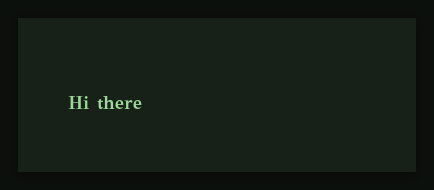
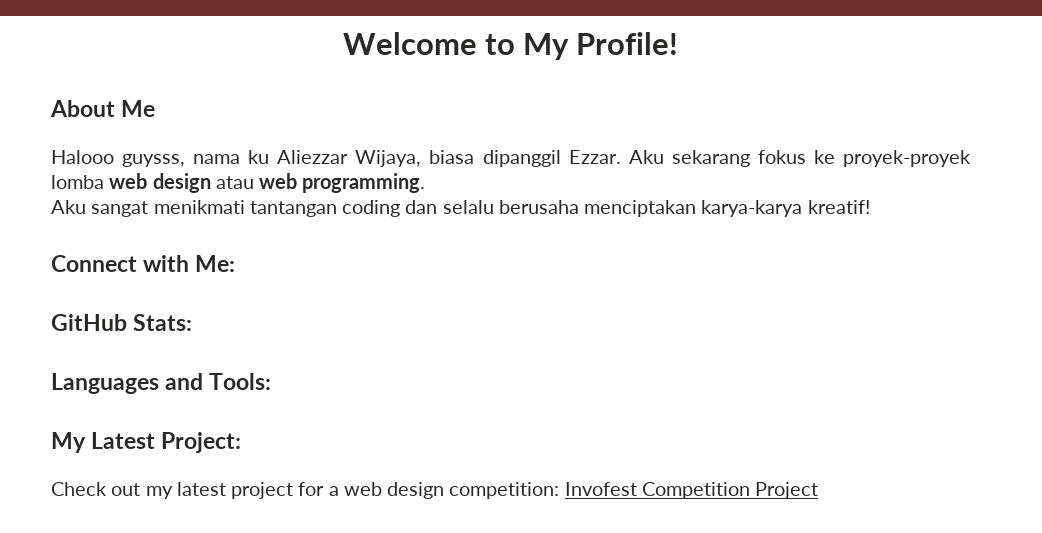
- Hi there
+ Welcome to My Profile!
+ About Me
+ Halooo guysss, nama ku Aliezzar Wijaya, biasa dipanggil Ezzar. Aku sekarang fokus ke proyek-proyek lomba web design atau web programming.
+ Aku sangat menikmati tantangan coding dan selalu berusaha menciptakan karya-karya kreatif!
+ Connect with Me:
+ GitHub Stats:
+ Languages and Tools:
+ My Latest Project:
+ Check out my latest project for a web design competition: Invofest Competition Project

